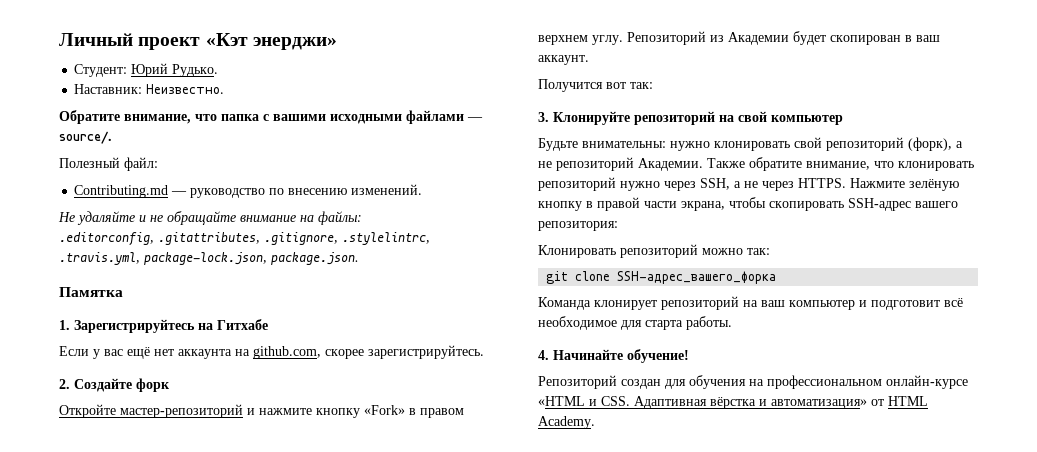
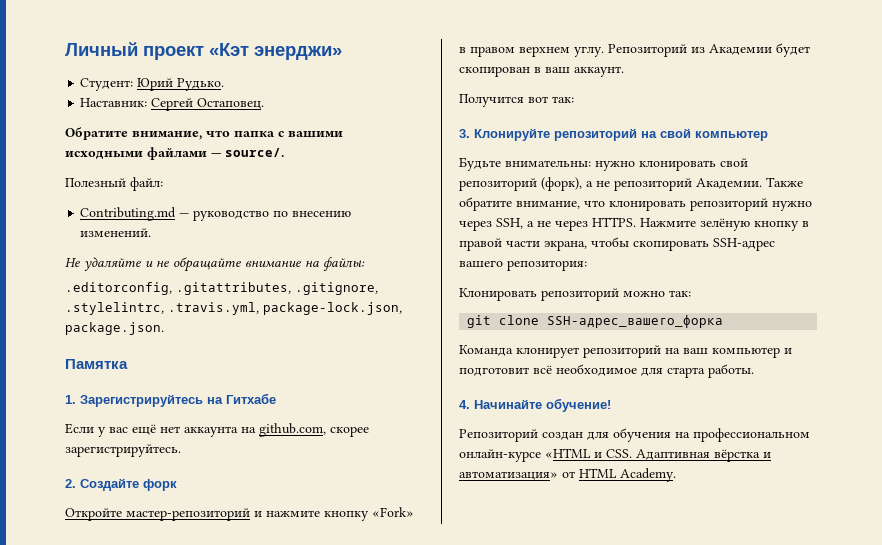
- Наставник: Неизвестно.
+ Наставник: Сергей Остаповец.

